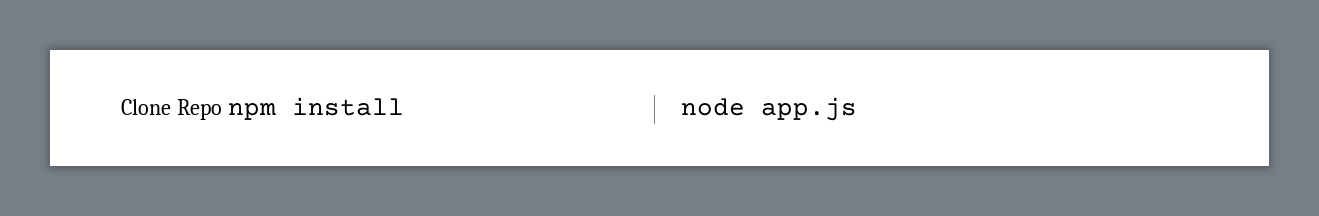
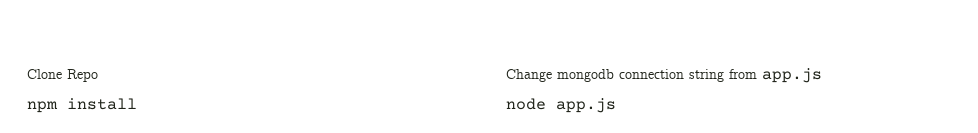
- Clone Repo npm install
+ Clone Repo
+ npm install
+ Change mongodb connection string from app.js

